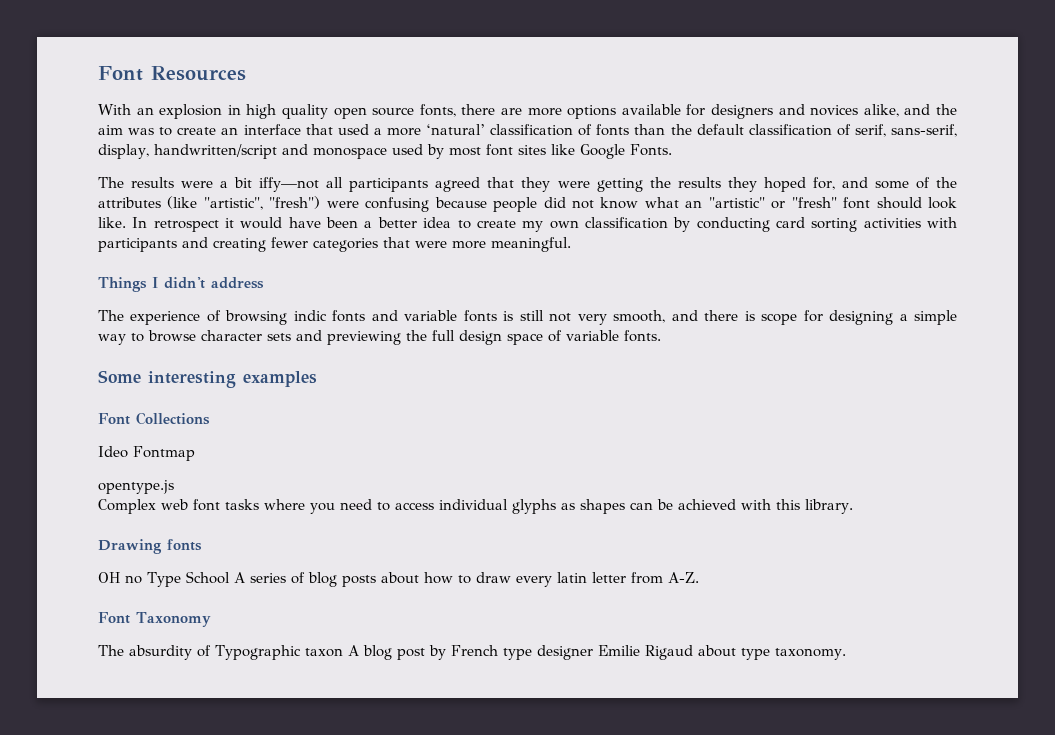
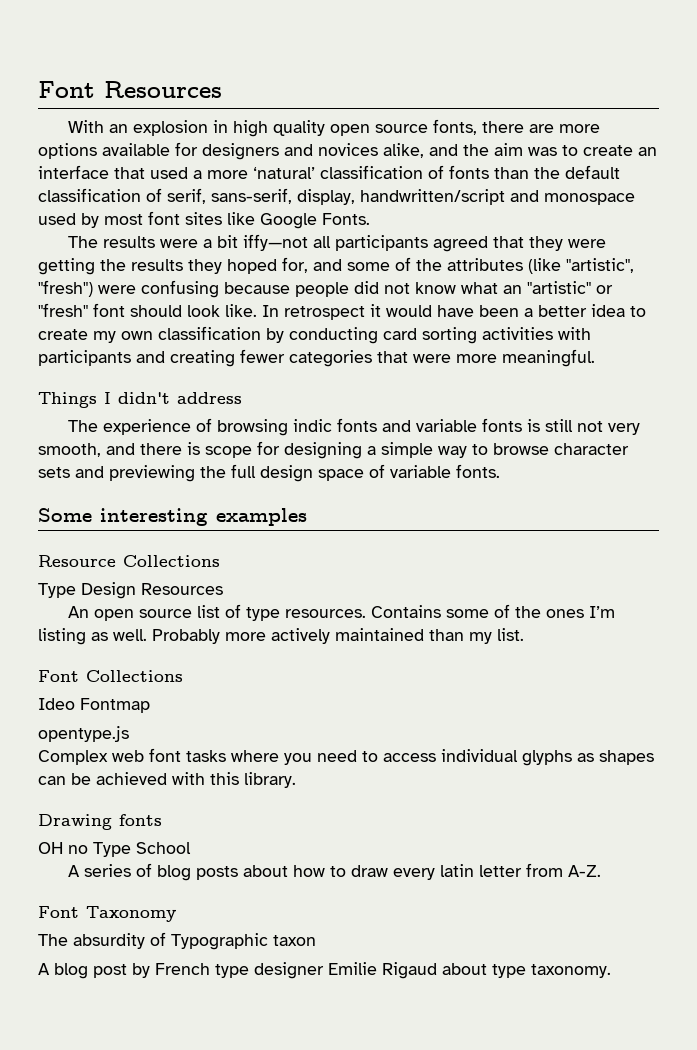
+ Resource Collections
+ Type Design Resources
+ An open source list of type resources. Contains some of the ones I’m listing as well. Probably more actively maintained than my list.
- OH no Type School A series of blog posts about how to draw every latin letter from A-Z.
+ OH no Type School
+ A series of blog posts about how to draw every latin letter from A-Z.
- The absurdity of Typographic taxon A blog post by French type designer Emilie Rigaud about type taxonomy.
+ The absurdity of Typographic taxon
+ A blog post by French type designer Emilie Rigaud about type taxonomy.

